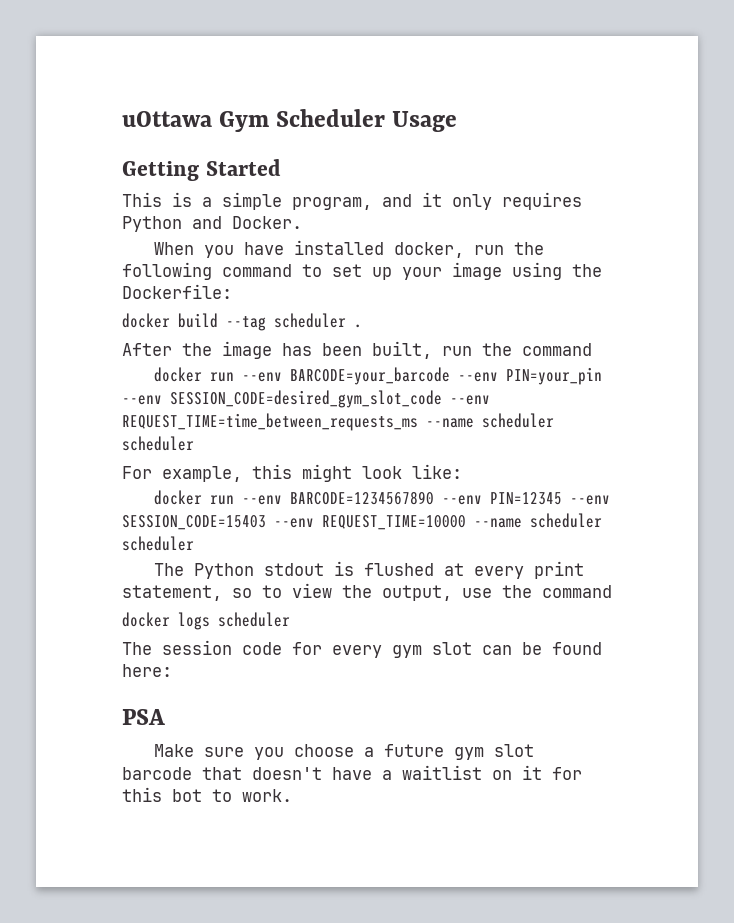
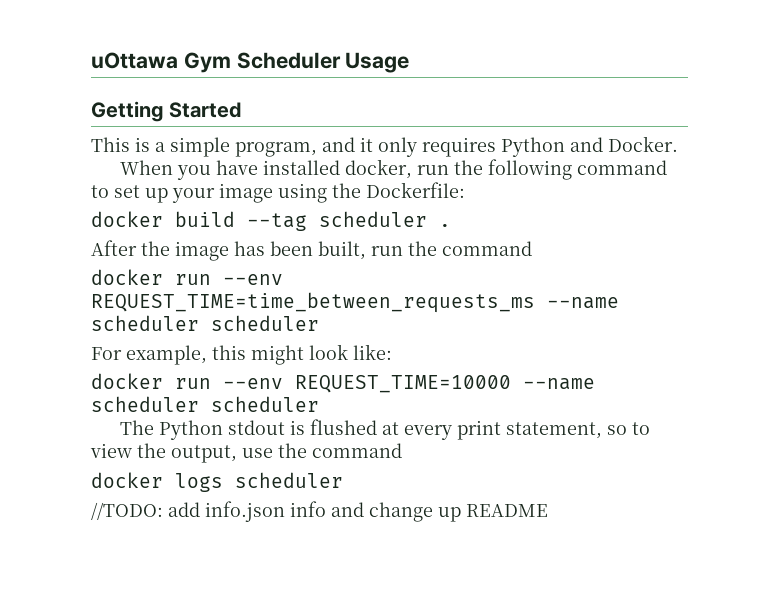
- docker run --env BARCODE=your_barcode --env PIN=your_pin --env SESSION_CODE=desired_gym_slot_code --env REQUEST_TIME=time_between_requests_ms --name scheduler scheduler
+ docker run --env REQUEST_TIME=time_between_requests_ms --name scheduler scheduler
- docker run --env BARCODE=1234567890 --env PIN=12345 --env SESSION_CODE=15403 --env REQUEST_TIME=10000 --name scheduler scheduler
+ docker run --env REQUEST_TIME=10000 --name scheduler scheduler
- The session code for every gym slot can be found here:
- PSA
- Make sure you choose a future gym slot barcode that doesn't have a waitlist on it for this bot to work.
+ //TODO: add info.json info and change up README

